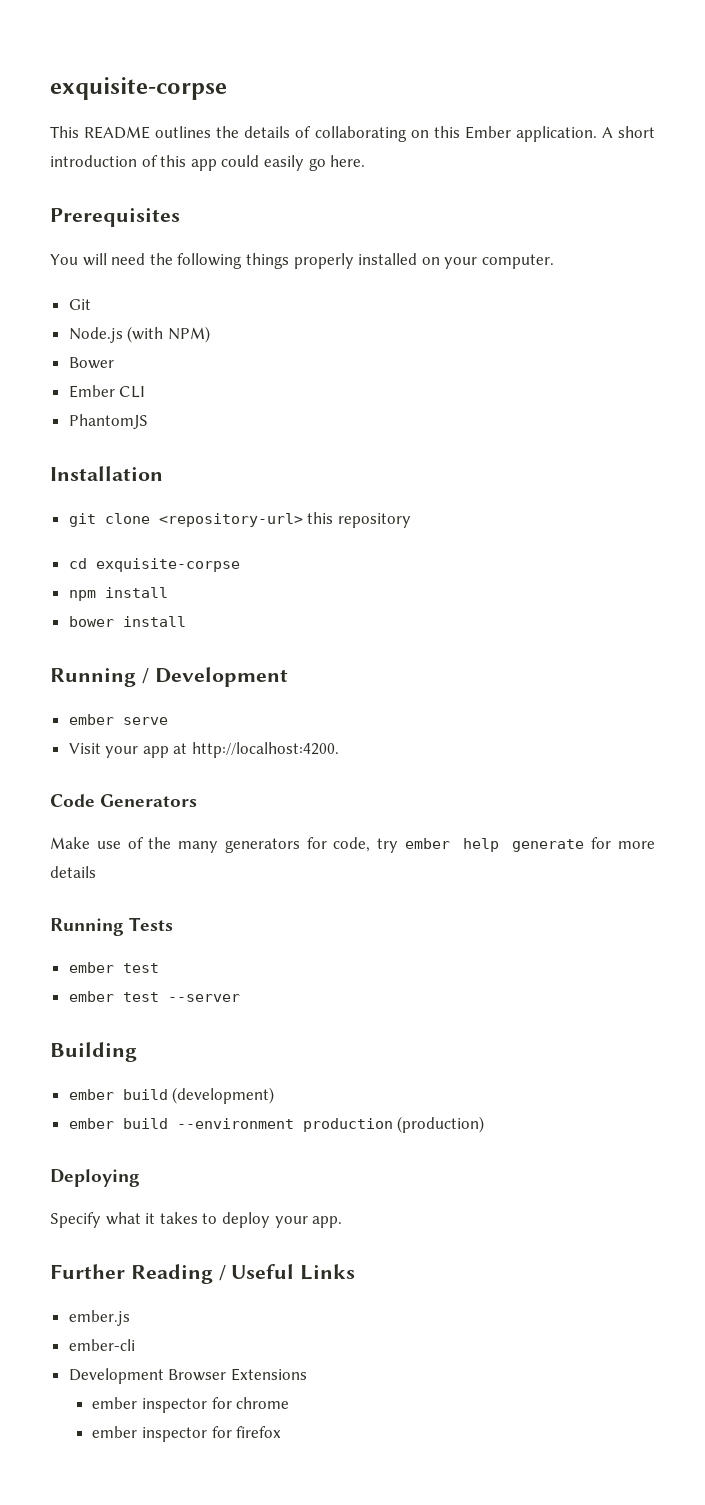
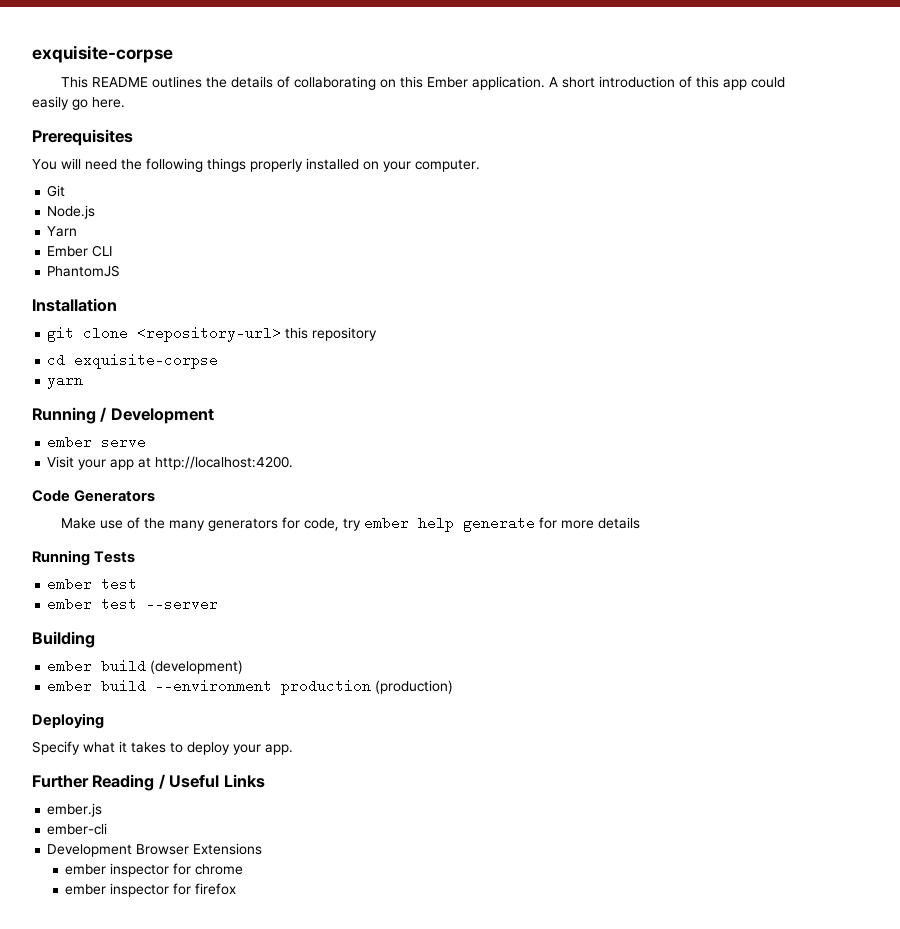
- Node.js (with NPM)
- Bower
+ Node.js
+ Yarn
- npm install
- bower install
+ yarn

